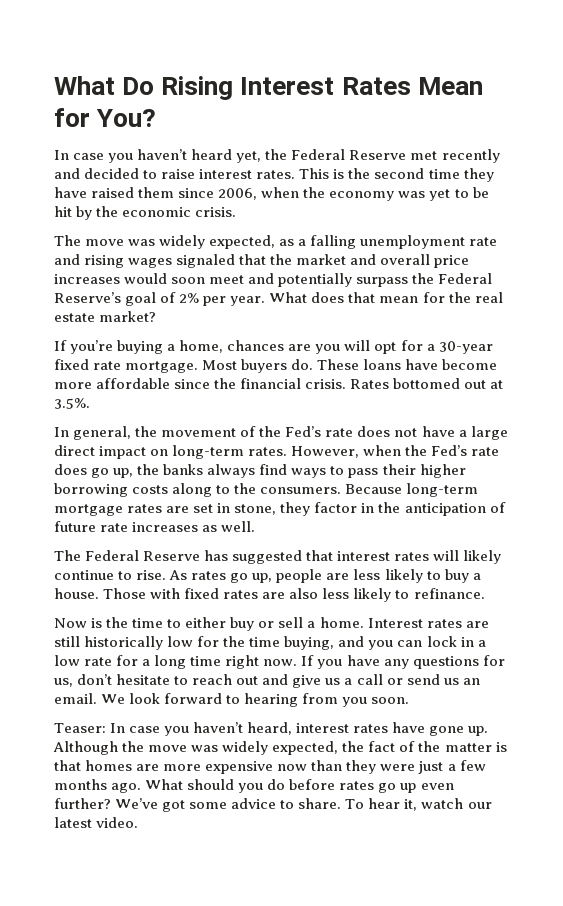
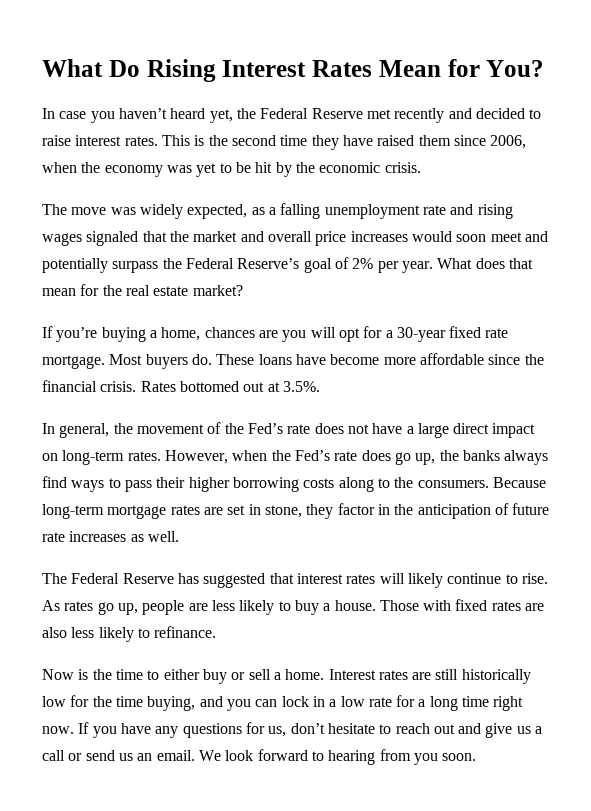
- Teaser: In case you haven’t heard, interest rates have gone up. Although the move was widely expected, the fact of the matter is that homes are more expensive now than they were just a few months ago. What should you do before rates go up even further? We’ve got some advice to share. To hear it, watch our latest video.

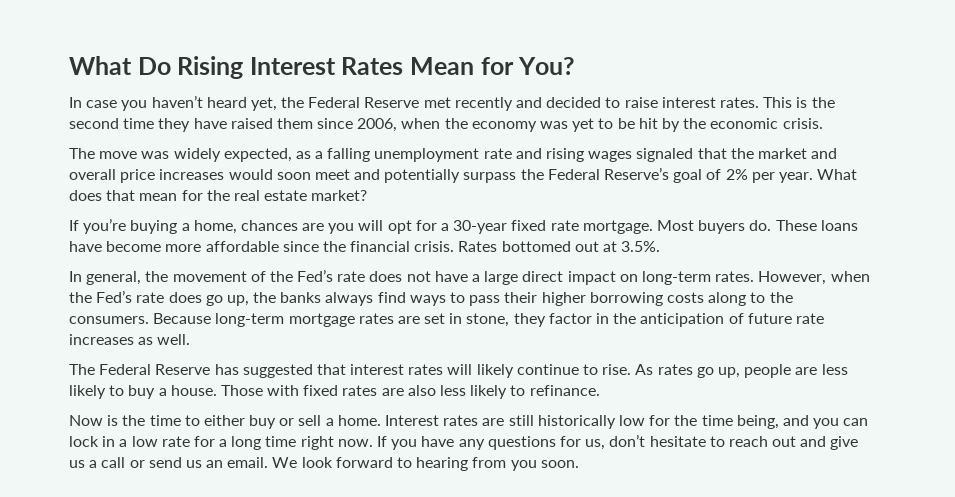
- Interest rates are still historically low for the time buying, and you can lock in a low rate for a long time right now.
+ Interest rates are still historically low for the time being, and you can lock in a low rate for a long time right now.

